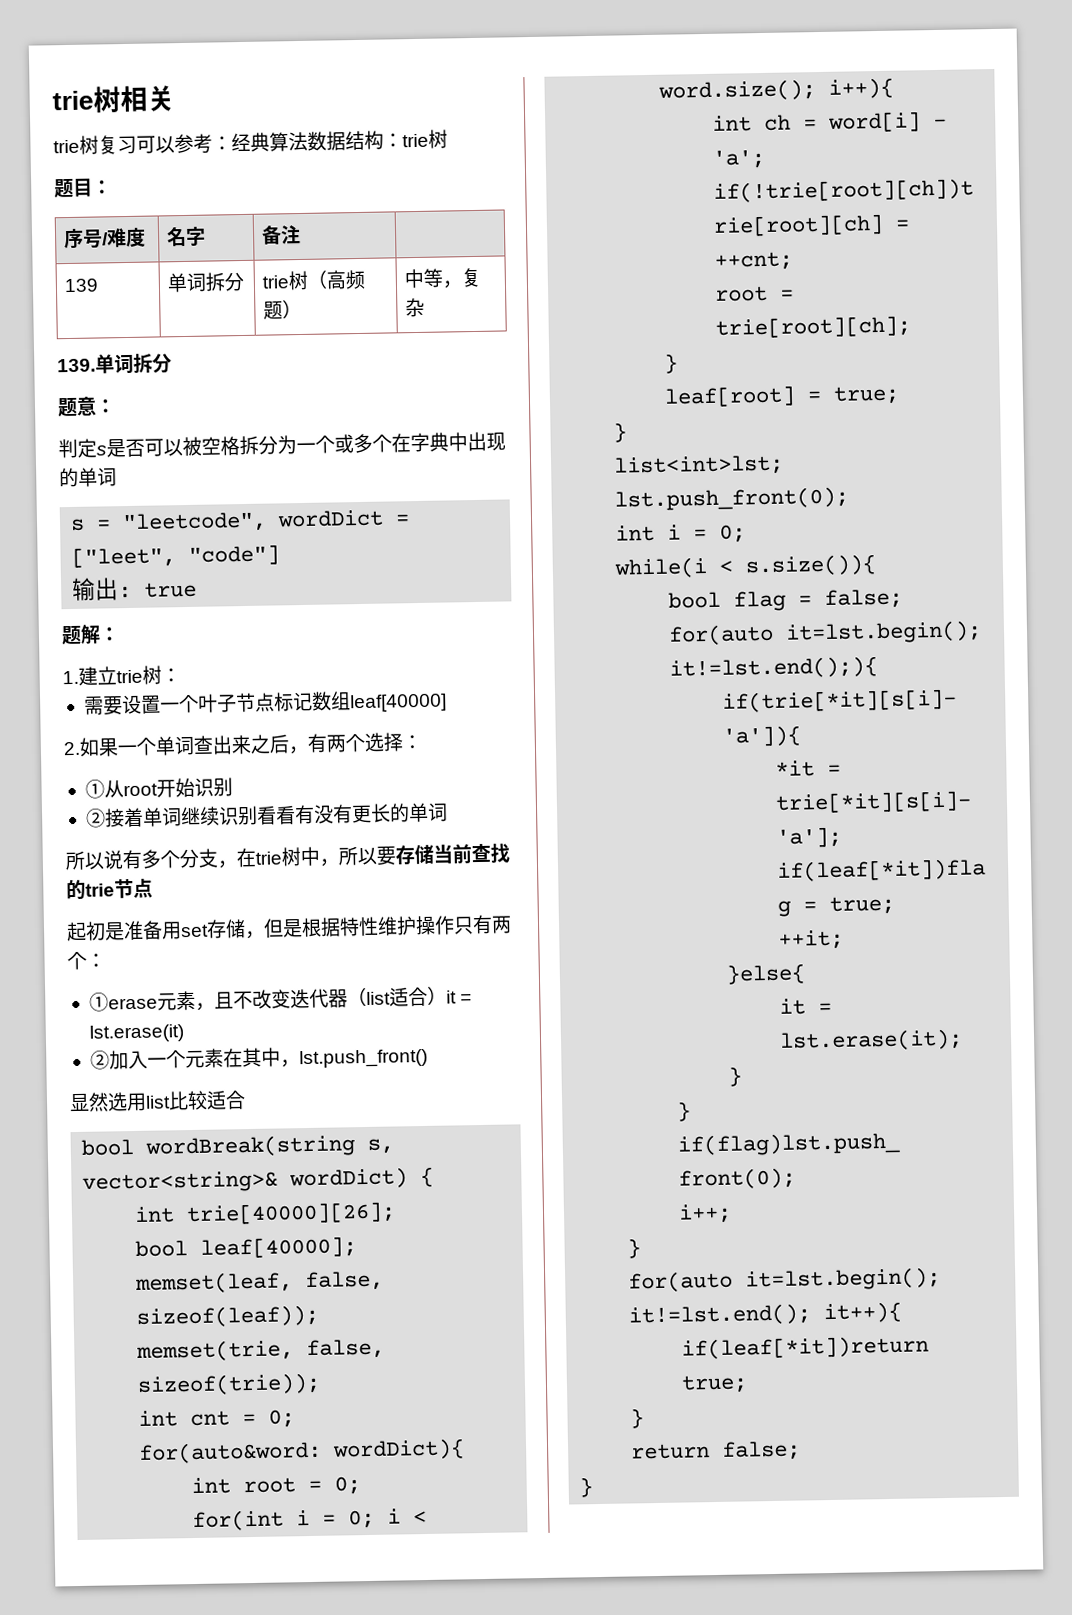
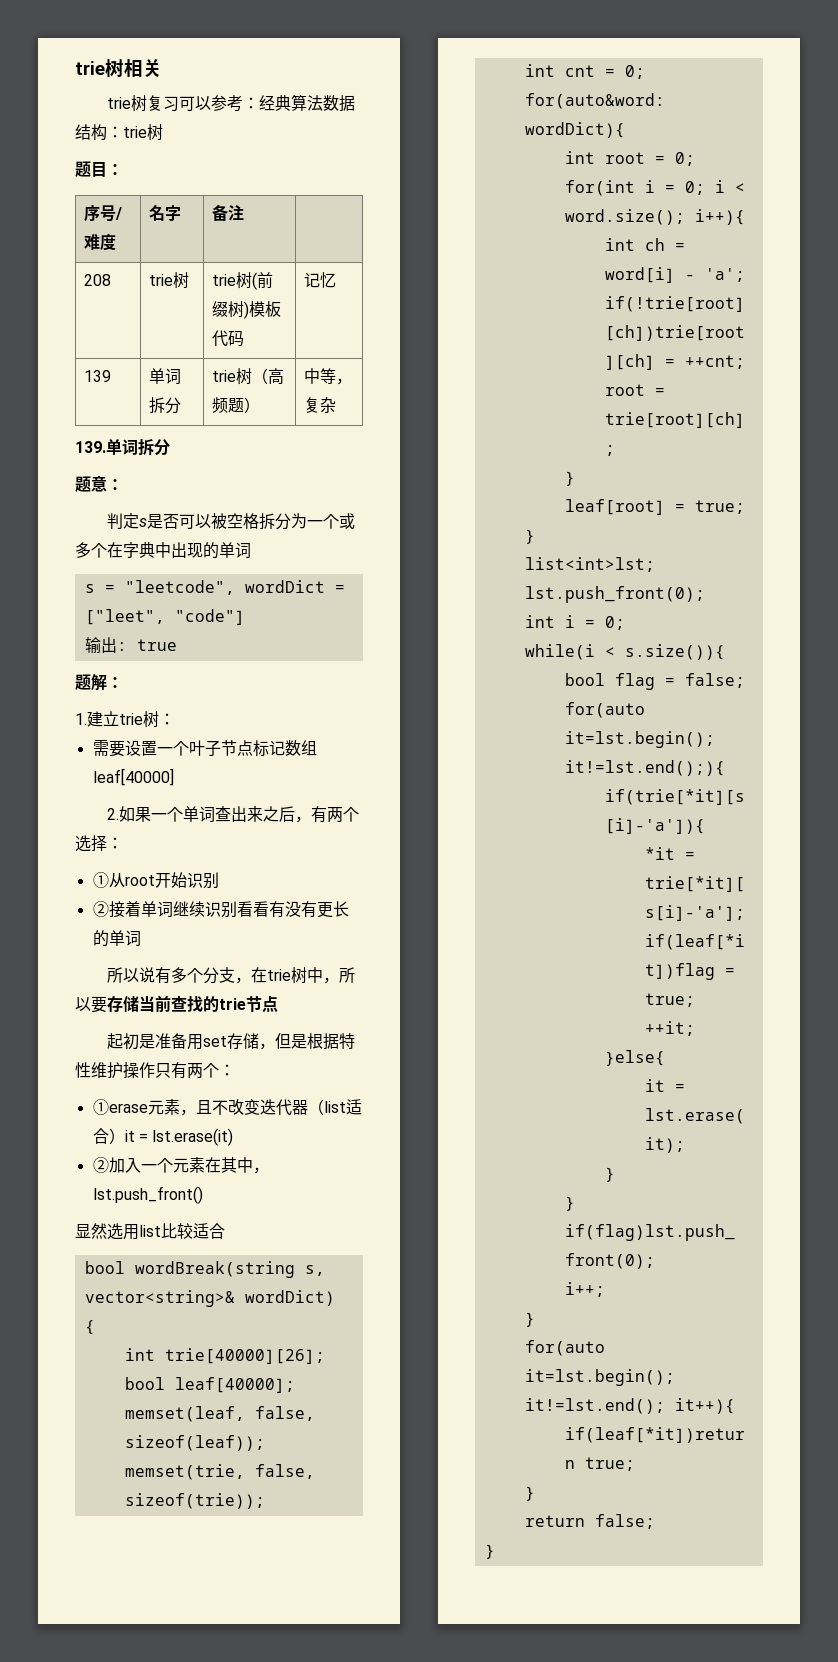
+ 208 | trie树 | trie树(前缀树)模板代码 | 记忆

